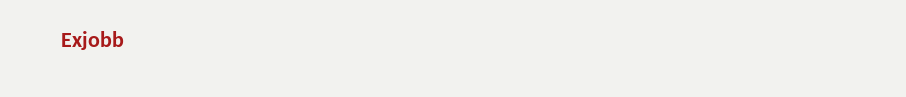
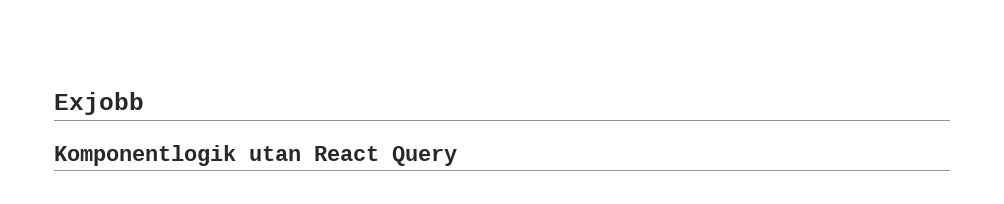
+ Komponentlogik utan React Query

